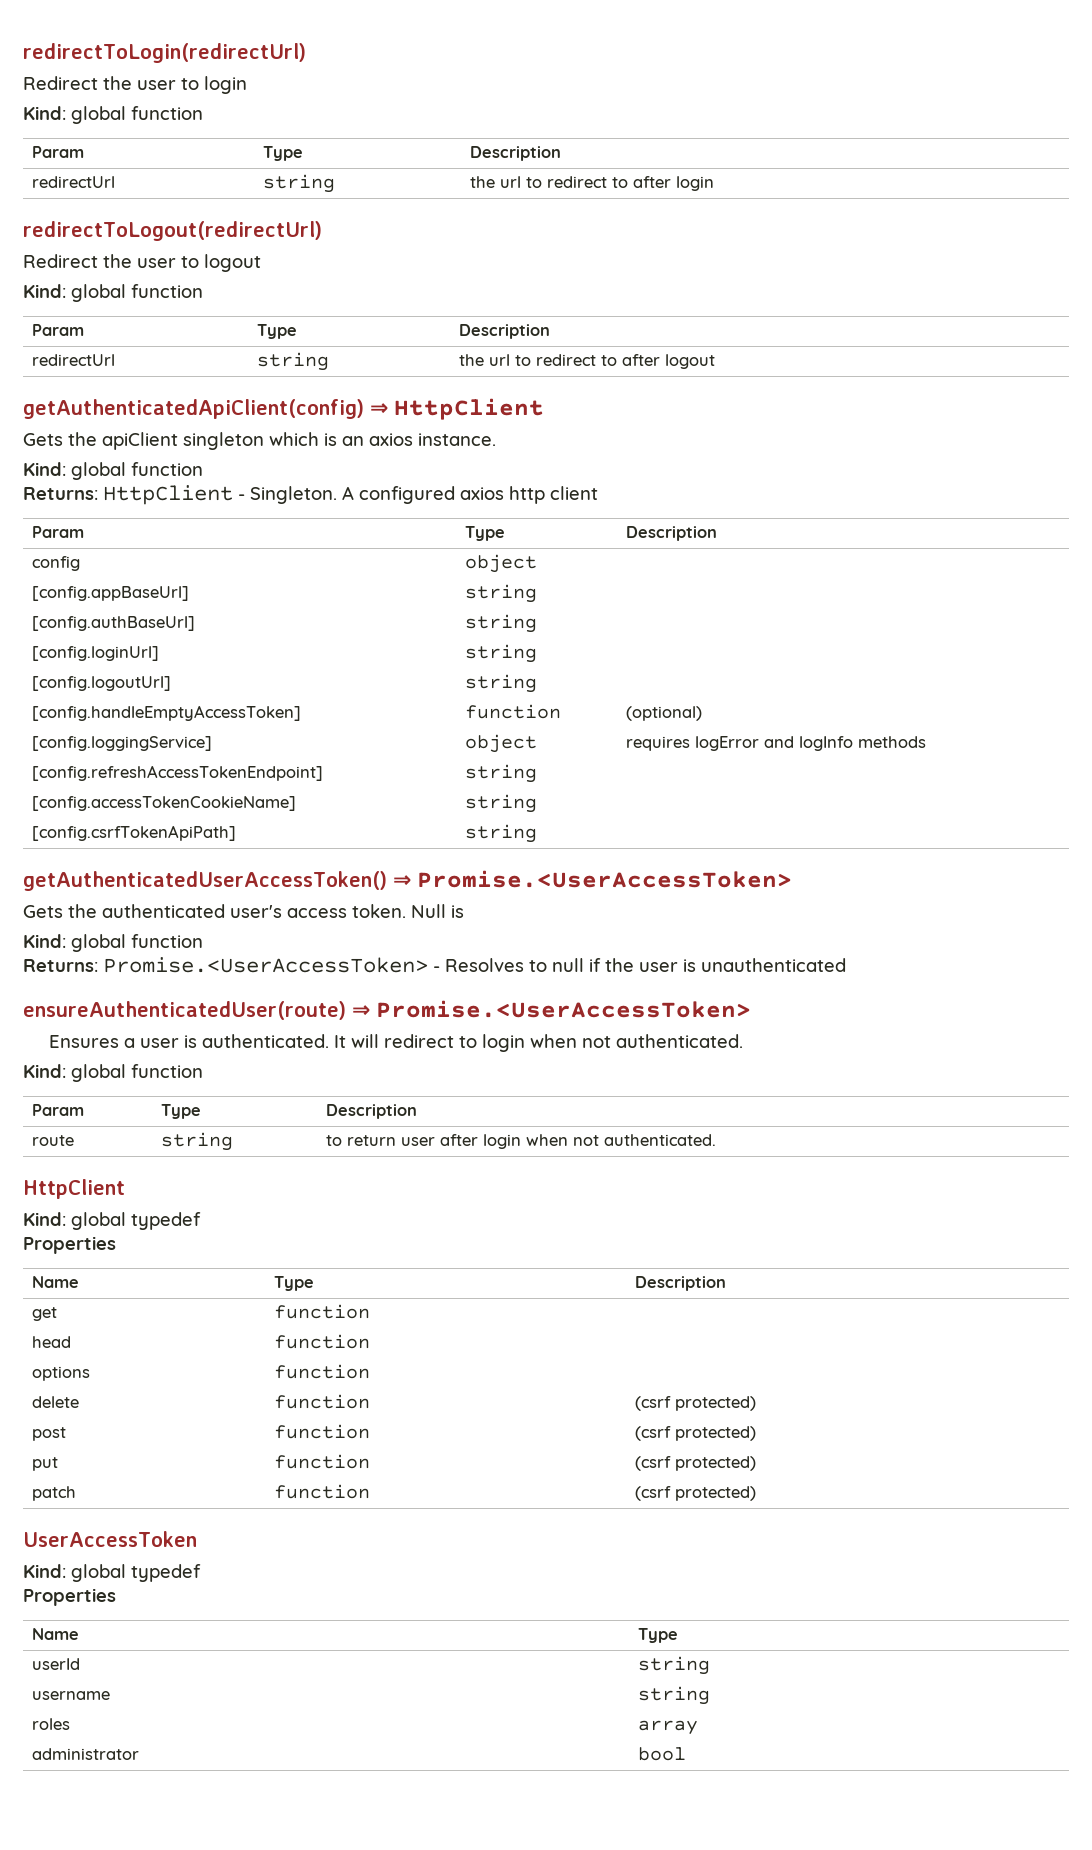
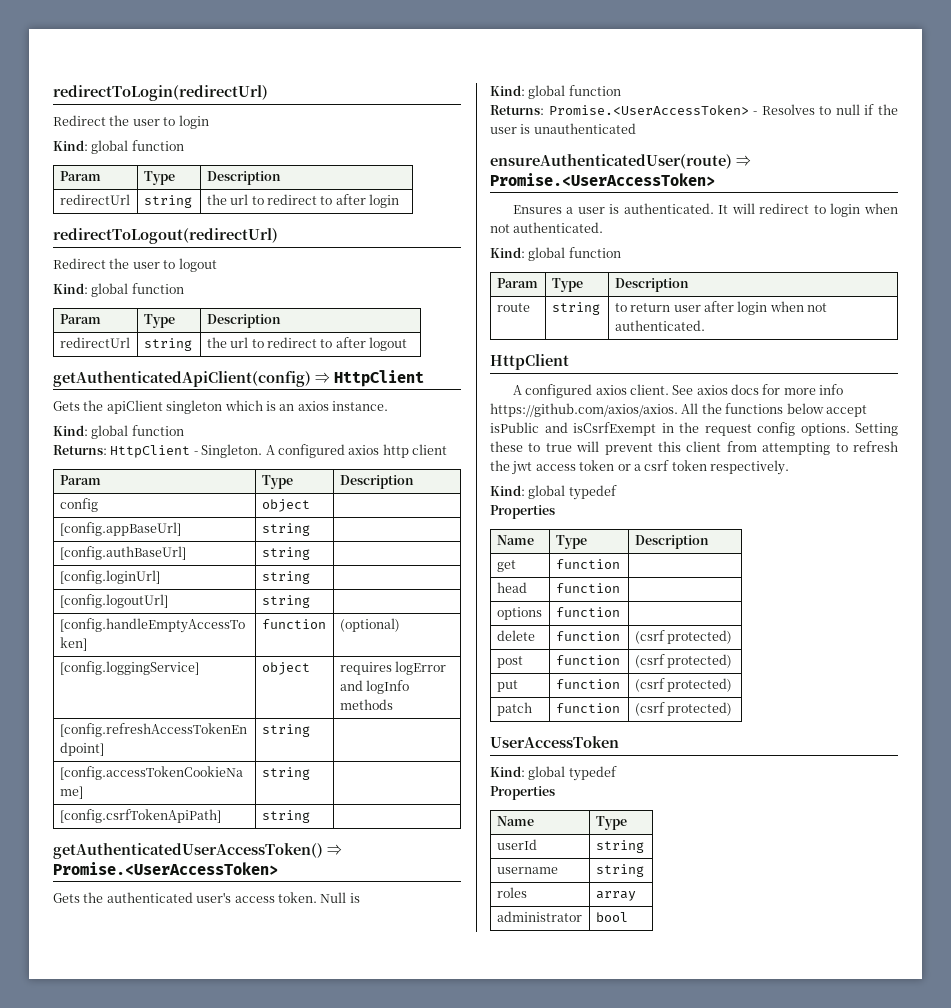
+ A configured axios client. See axios docs for more info https://github.com/axios/axios. All the functions below accept isPublic and isCsrfExempt in the request config options. Setting these to true will prevent this client from attempting to refresh the jwt access token or a csrf token respectively.

